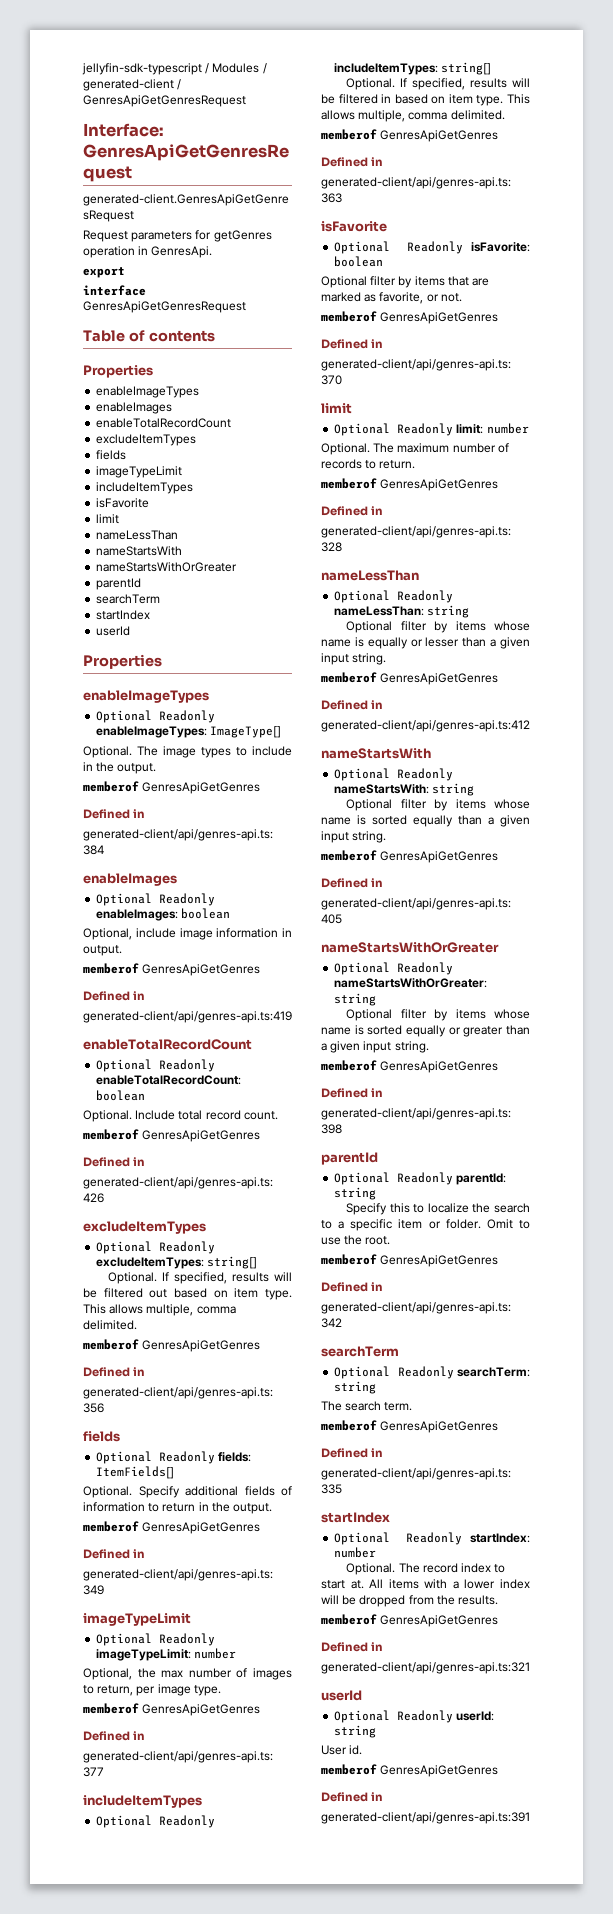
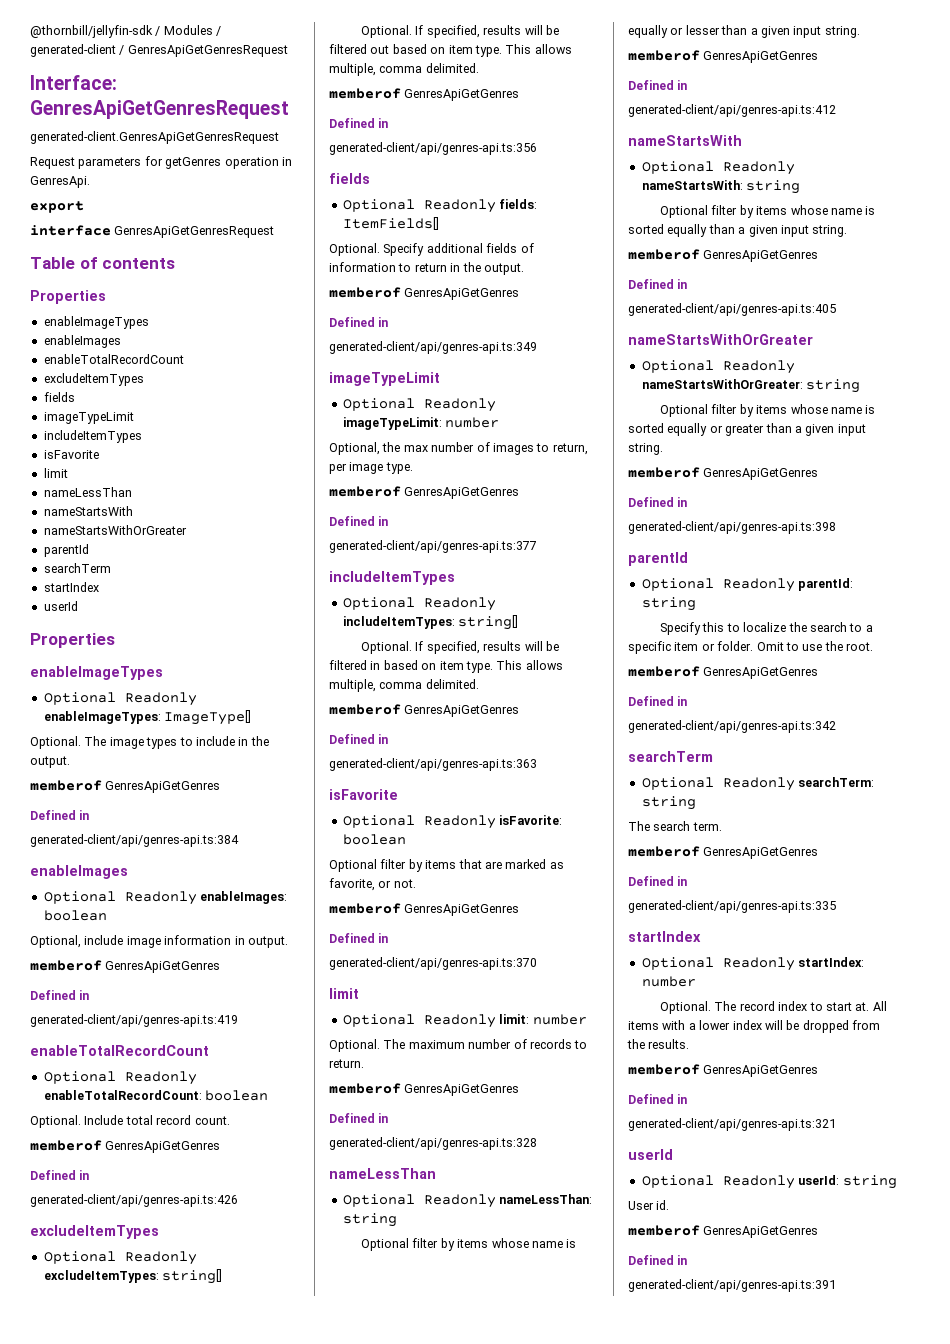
- jellyfin-sdk-typescript / Modules / generated-client / GenresApiGetGenresRequest
+ @thornbill/jellyfin-sdk / Modules / generated-client / GenresApiGetGenresRequest

